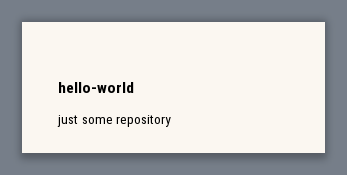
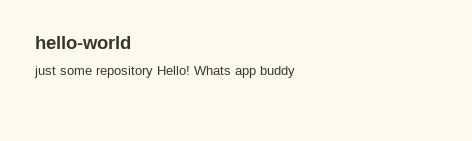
- just some repository
+ just some repository Hello! Whats app buddy

